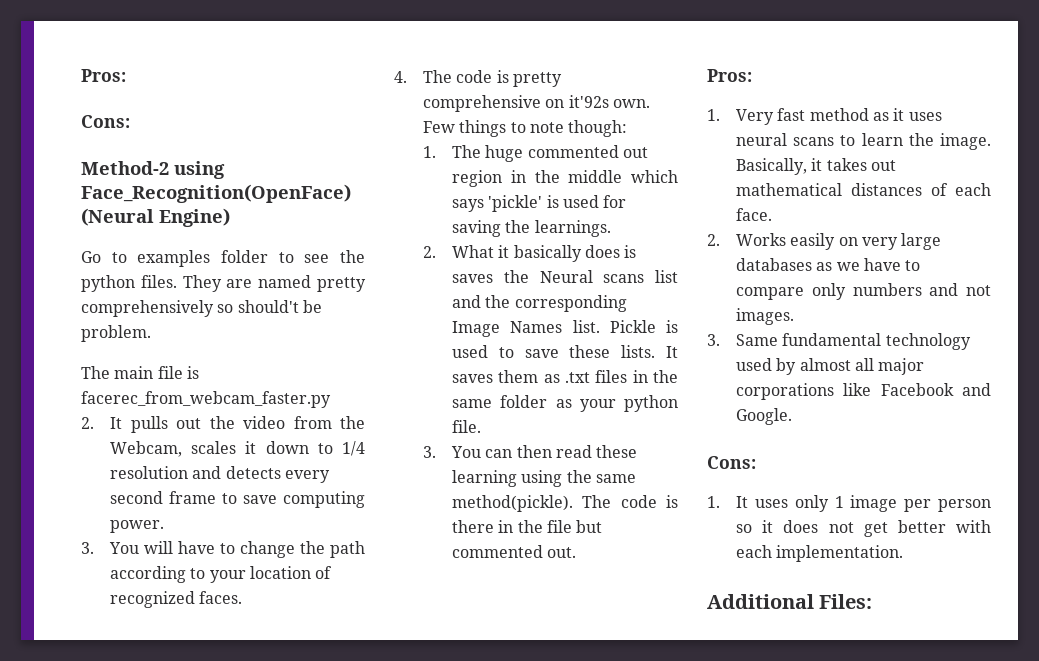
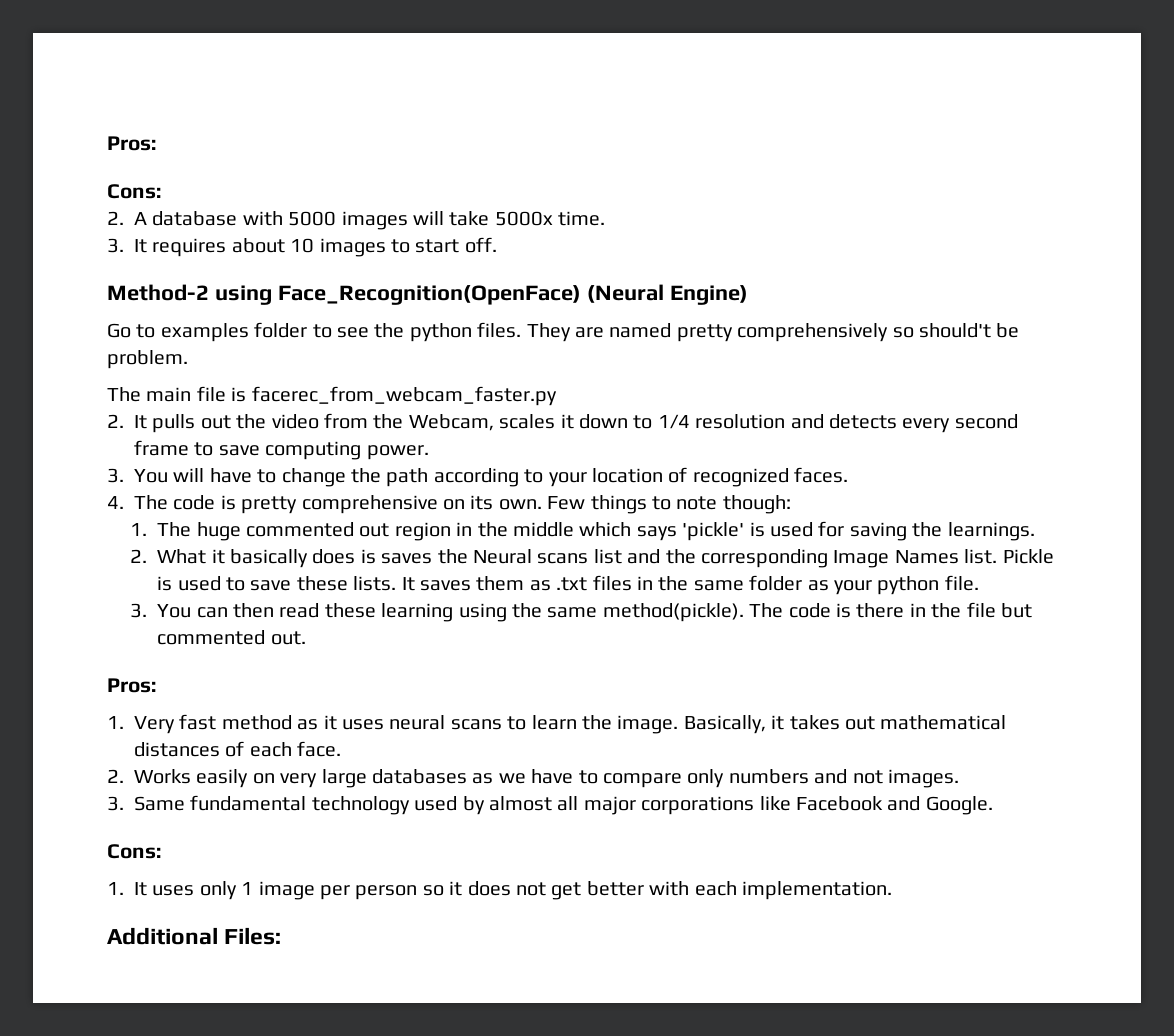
+ 2. A database with 5000 images will take 5000x time.
+ 3. It requires about 10 images to start off.
- 4. The code is pretty comprehensive on it'92s own.
+ 4. The code is pretty comprehensive on its own.

